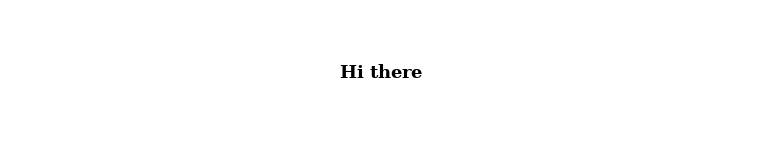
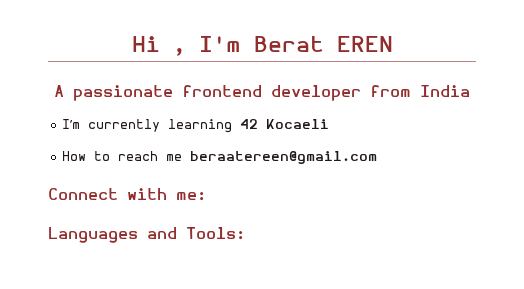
- Hi there
+ Hi , I'm Berat EREN
+ A passionate frontend developer from India
+ I’m currently learning 42 Kocaeli
+ How to reach me beraatereen@gmail.com
+ Connect with me:
+ Languages and Tools:

